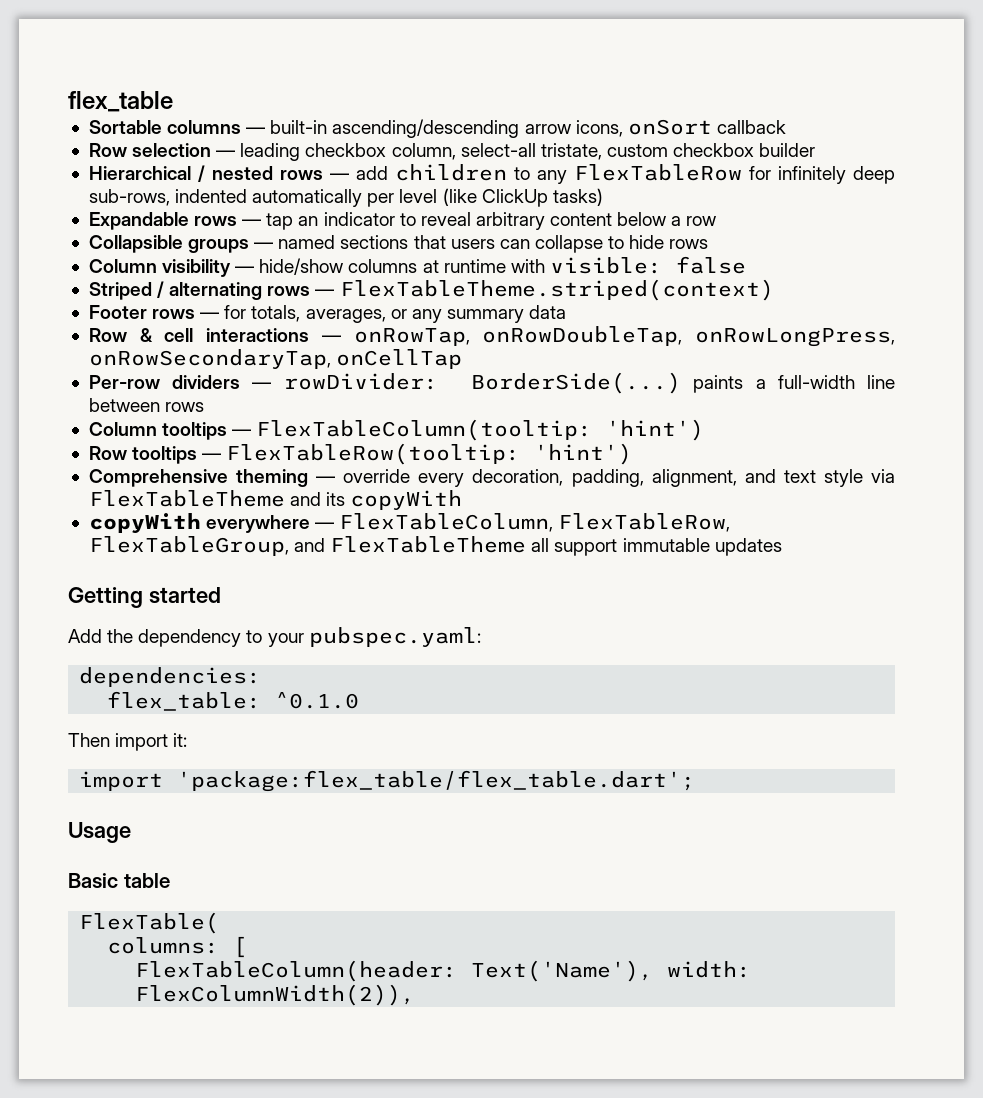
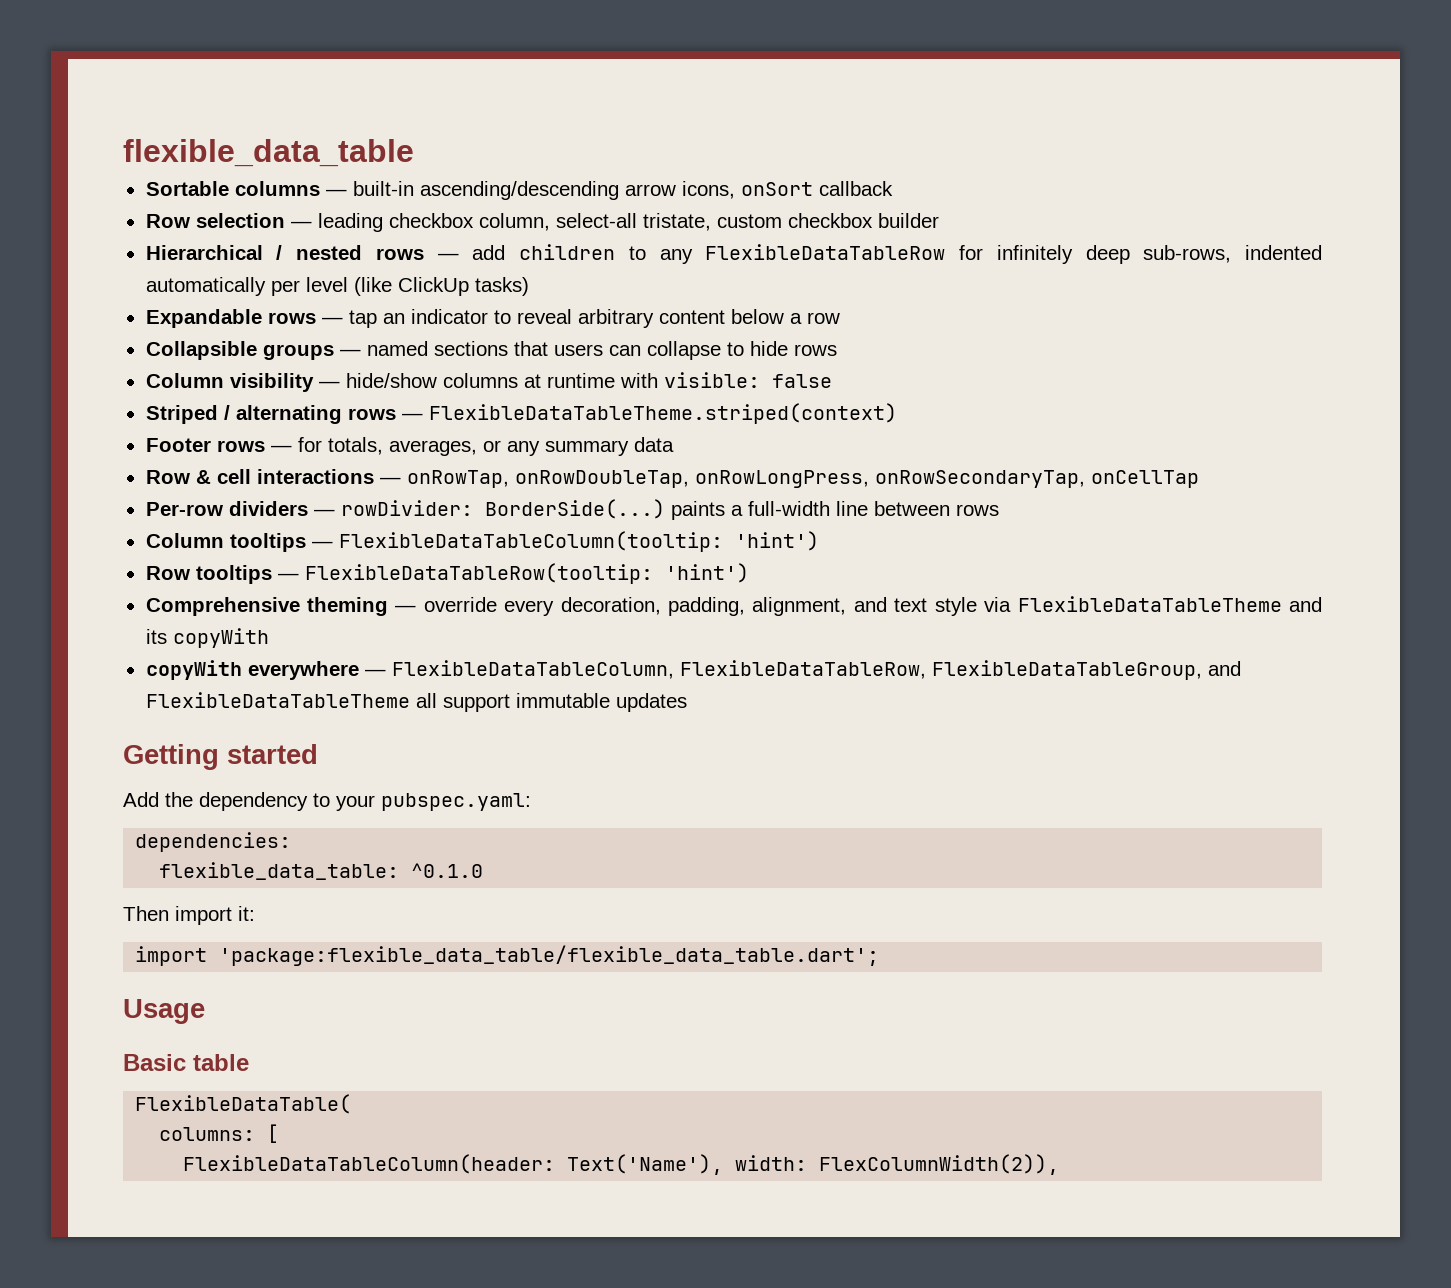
- flex_table
+ flexible_data_table
- Hierarchical / nested rows — add children to any FlexTableRow for infinitely deep sub-rows, indented automatically per level (like ClickUp tasks)
+ Hierarchical / nested rows — add children to any FlexibleDataTableRow for infinitely deep sub-rows, indented automatically per level (like ClickUp tasks)
- Striped / alternating rows — FlexTableTheme.striped(context)
+ Striped / alternating rows — FlexibleDataTableTheme.striped(context)
- Column tooltips — FlexTableColumn(tooltip: 'hint')
+ Column tooltips — FlexibleDataTableColumn(tooltip: 'hint')
- Row tooltips — FlexTableRow(tooltip: 'hint')
+ Row tooltips — FlexibleDataTableRow(tooltip: 'hint')
- Comprehensive theming — override every decoration, padding, alignment, and text style via FlexTableTheme and its copyWith
+ Comprehensive theming — override every decoration, padding, alignment, and text style via FlexibleDataTableTheme and its copyWith
- copyWith everywhere — FlexTableColumn, FlexTableRow, FlexTableGroup, and FlexTableTheme all support immutable updates
+ copyWith everywhere — FlexibleDataTableColumn, FlexibleDataTableRow, FlexibleDataTableGroup, and FlexibleDataTableTheme all support immutable updates
- flex_table: ^0.1.0
+ flexible_data_table: ^0.1.0
- import 'package:flex_table/flex_table.dart';
+ import 'package:flexible_data_table/flexible_data_table.dart';
- FlexTable(
+ FlexibleDataTable(
- FlexTableColumn(header: Text('Name'), width: FlexColumnWidth(2)),
+ FlexibleDataTableColumn(header: Text('Name'), width: FlexColumnWidth(2)),

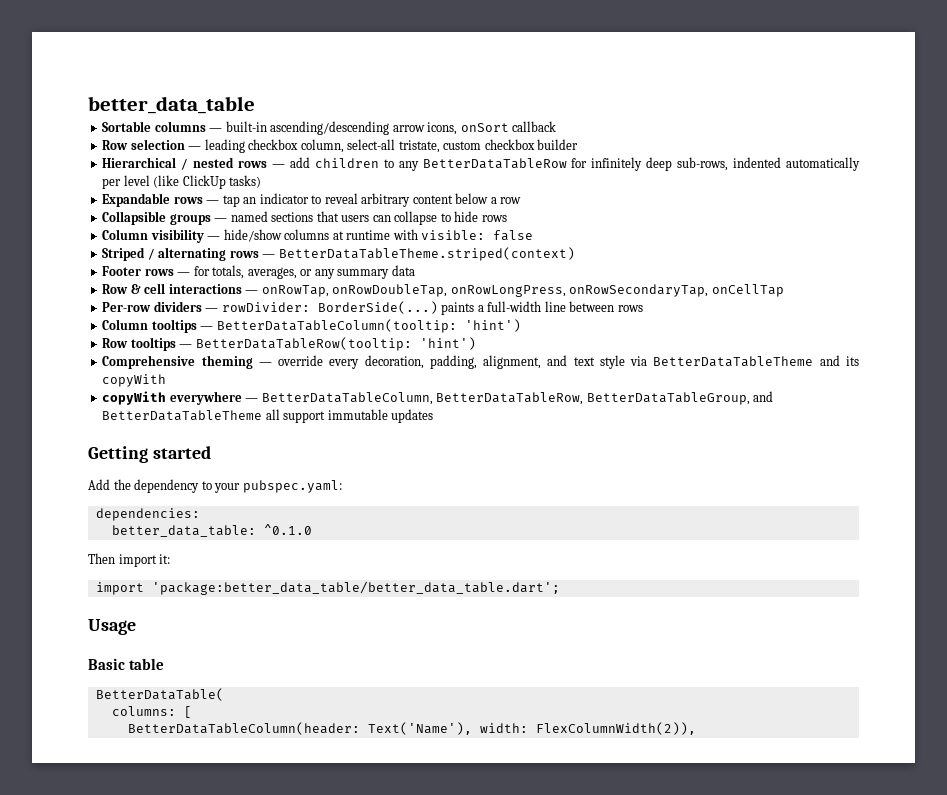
- flexible_data_table
+ better_data_table
- Hierarchical / nested rows — add children to any FlexibleDataTableRow for infinitely deep sub-rows, indented automatically per level (like ClickUp tasks)
+ Hierarchical / nested rows — add children to any BetterDataTableRow for infinitely deep sub-rows, indented automatically per level (like ClickUp tasks)
- Striped / alternating rows — FlexibleDataTableTheme.striped(context)
+ Striped / alternating rows — BetterDataTableTheme.striped(context)
- Column tooltips — FlexibleDataTableColumn(tooltip: 'hint')
+ Column tooltips — BetterDataTableColumn(tooltip: 'hint')
- Row tooltips — FlexibleDataTableRow(tooltip: 'hint')
+ Row tooltips — BetterDataTableRow(tooltip: 'hint')
- Comprehensive theming — override every decoration, padding, alignment, and text style via FlexibleDataTableTheme and its copyWith
+ Comprehensive theming — override every decoration, padding, alignment, and text style via BetterDataTableTheme and its copyWith
- copyWith everywhere — FlexibleDataTableColumn, FlexibleDataTableRow, FlexibleDataTableGroup, and FlexibleDataTableTheme all support immutable updates
+ copyWith everywhere — BetterDataTableColumn, BetterDataTableRow, BetterDataTableGroup, and BetterDataTableTheme all support immutable updates
- flexible_data_table: ^0.1.0
+ better_data_table: ^0.1.0
- import 'package:flexible_data_table/flexible_data_table.dart';
+ import 'package:better_data_table/better_data_table.dart';
- FlexibleDataTable(
+ BetterDataTable(
- FlexibleDataTableColumn(header: Text('Name'), width: FlexColumnWidth(2)),
+ BetterDataTableColumn(header: Text('Name'), width: FlexColumnWidth(2)),

